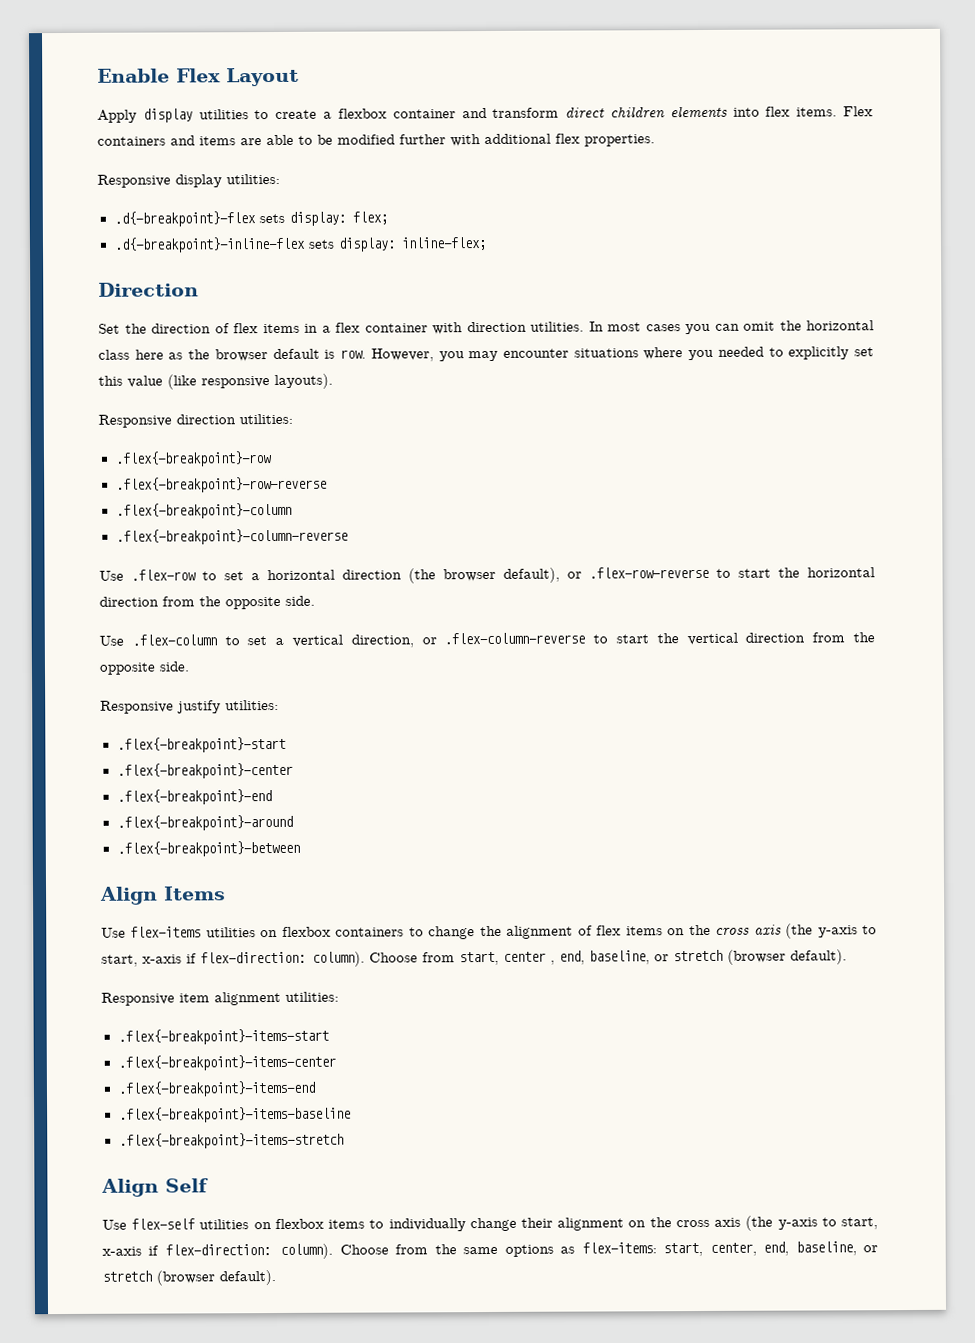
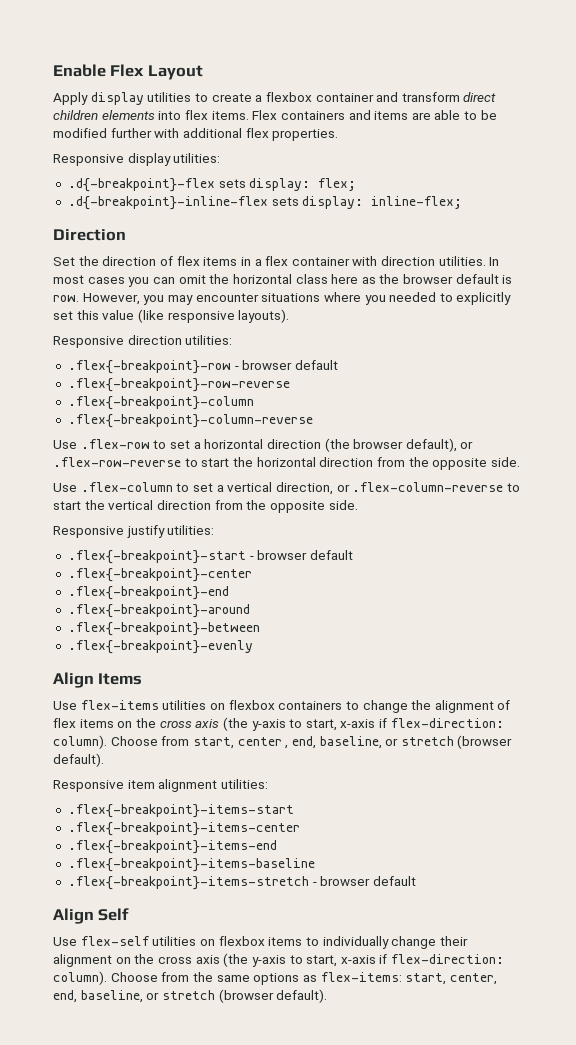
- .flex{-breakpoint}-row
+ .flex{-breakpoint}-row - browser default
- .flex{-breakpoint}-start
+ .flex{-breakpoint}-start - browser default
+ .flex{-breakpoint}-evenly
- .flex{-breakpoint}-items-stretch
+ .flex{-breakpoint}-items-stretch - browser default

